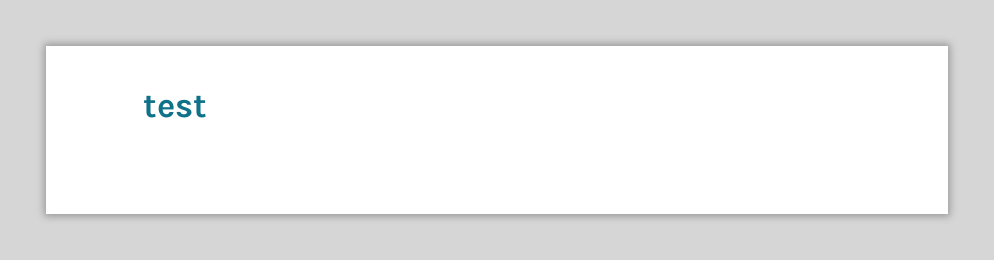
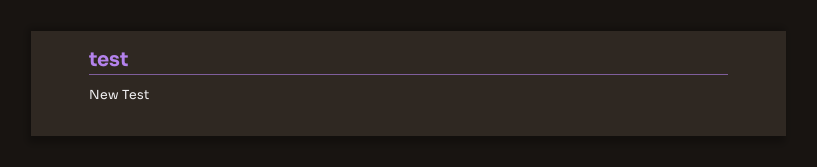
+ New Test

